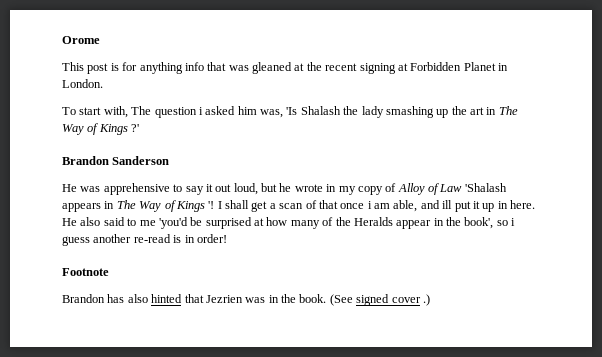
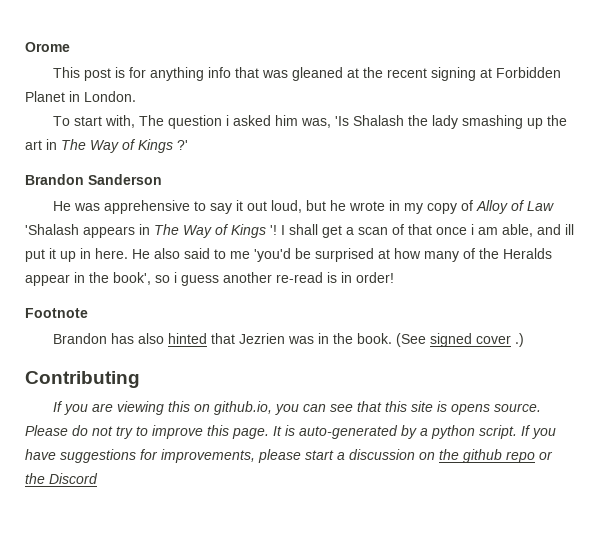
+ Contributing
+ If you are viewing this on github.io, you can see that this site is opens source. Please do not try to improve this page. It is auto-generated by a python script. If you have suggestions for improvements, please start a discussion on the github repo or the Discord

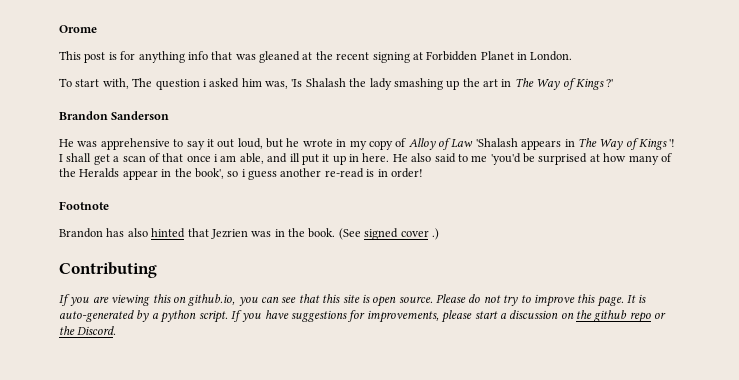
- If you are viewing this on github.io, you can see that this site is opens source.
+ If you are viewing this on github.io, you can see that this site is open source.
- If you have suggestions for improvements, please start a discussion on the github repo or the Discord
+ If you have suggestions for improvements, please start a discussion on the github repo or the Discord.

